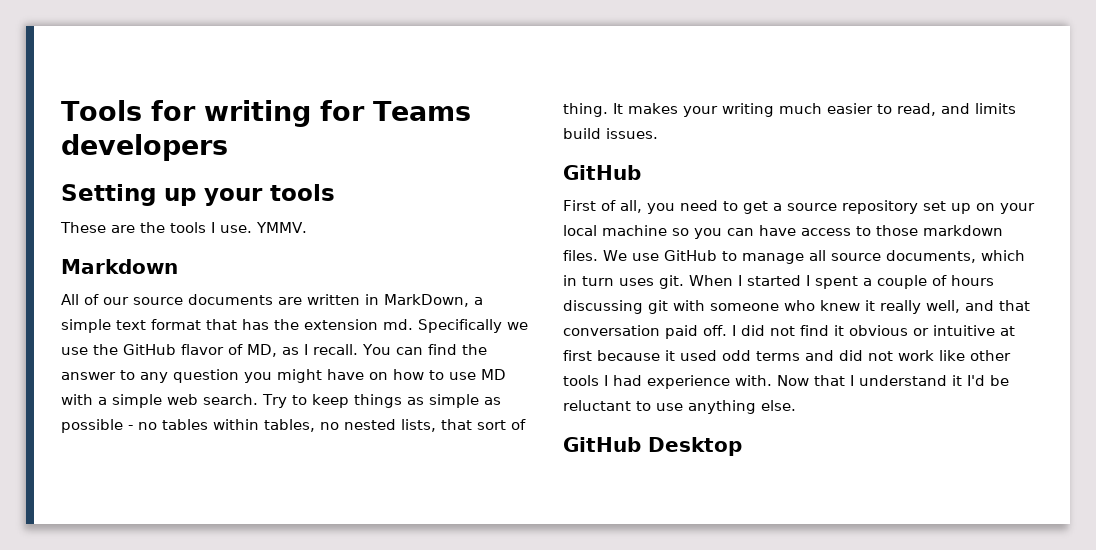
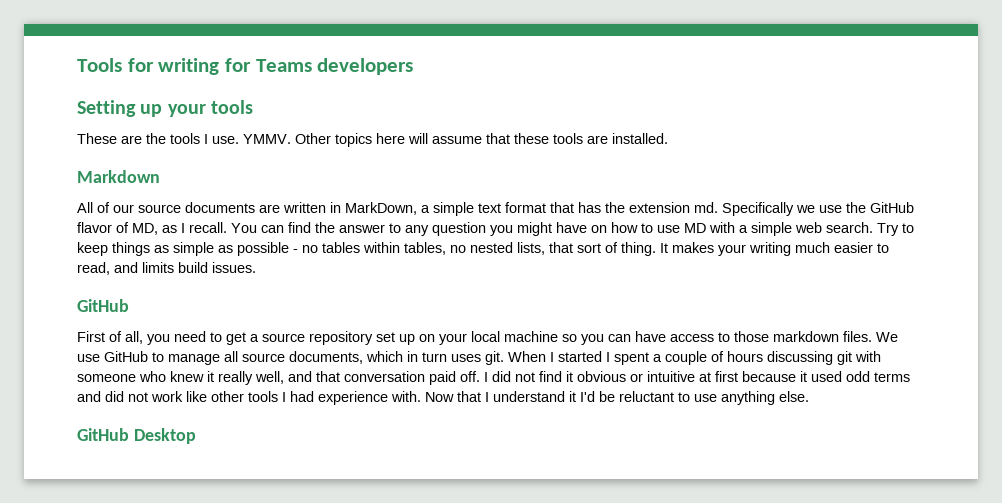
+ Other topics here will assume that these tools are installed.

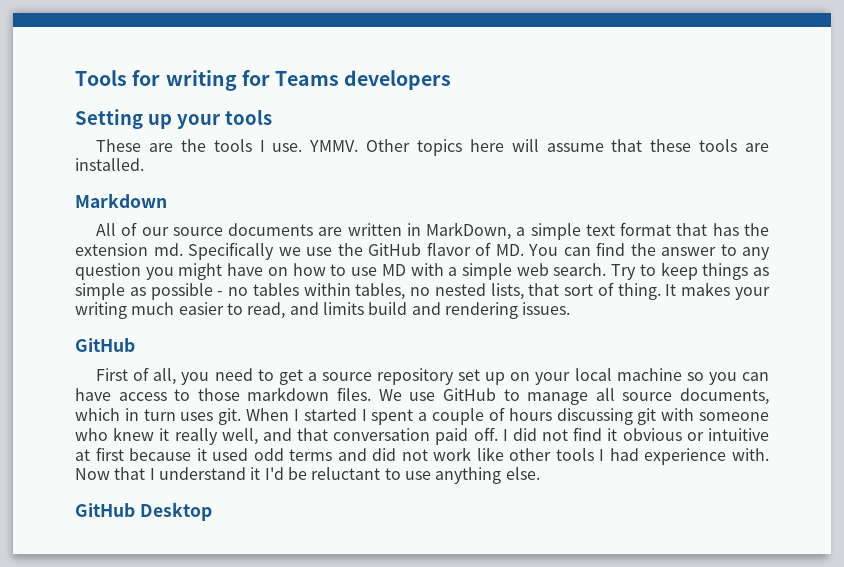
- Specifically we use the GitHub flavor of MD, as I recall. You can find the answer to any question you might have on how to use MD with a simple web search.
+ Specifically we use the GitHub flavor of MD. You can find the answer to any question you might have on how to use MD with a simple web search.
- It makes your writing much easier to read, and limits build issues.
+ It makes your writing much easier to read, and limits build and rendering issues.

